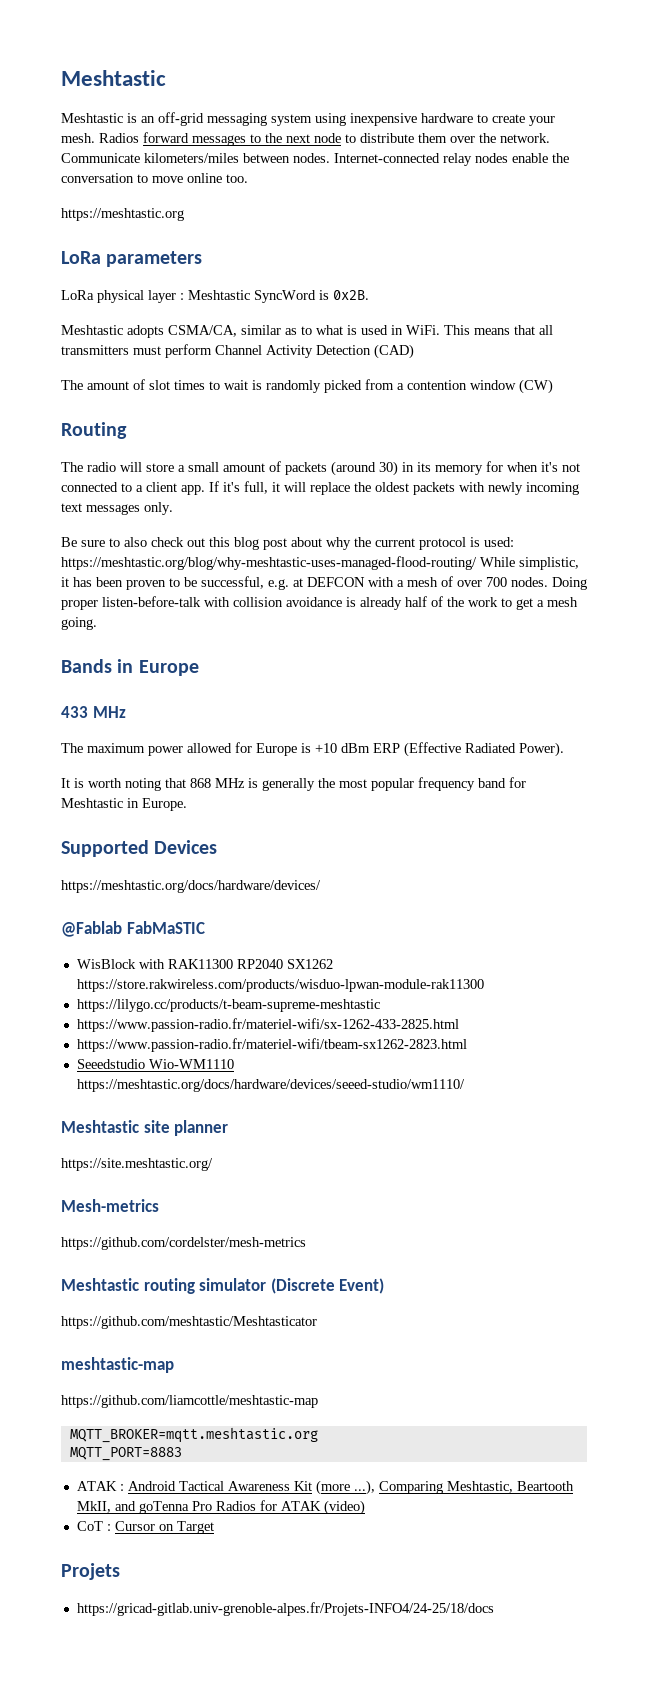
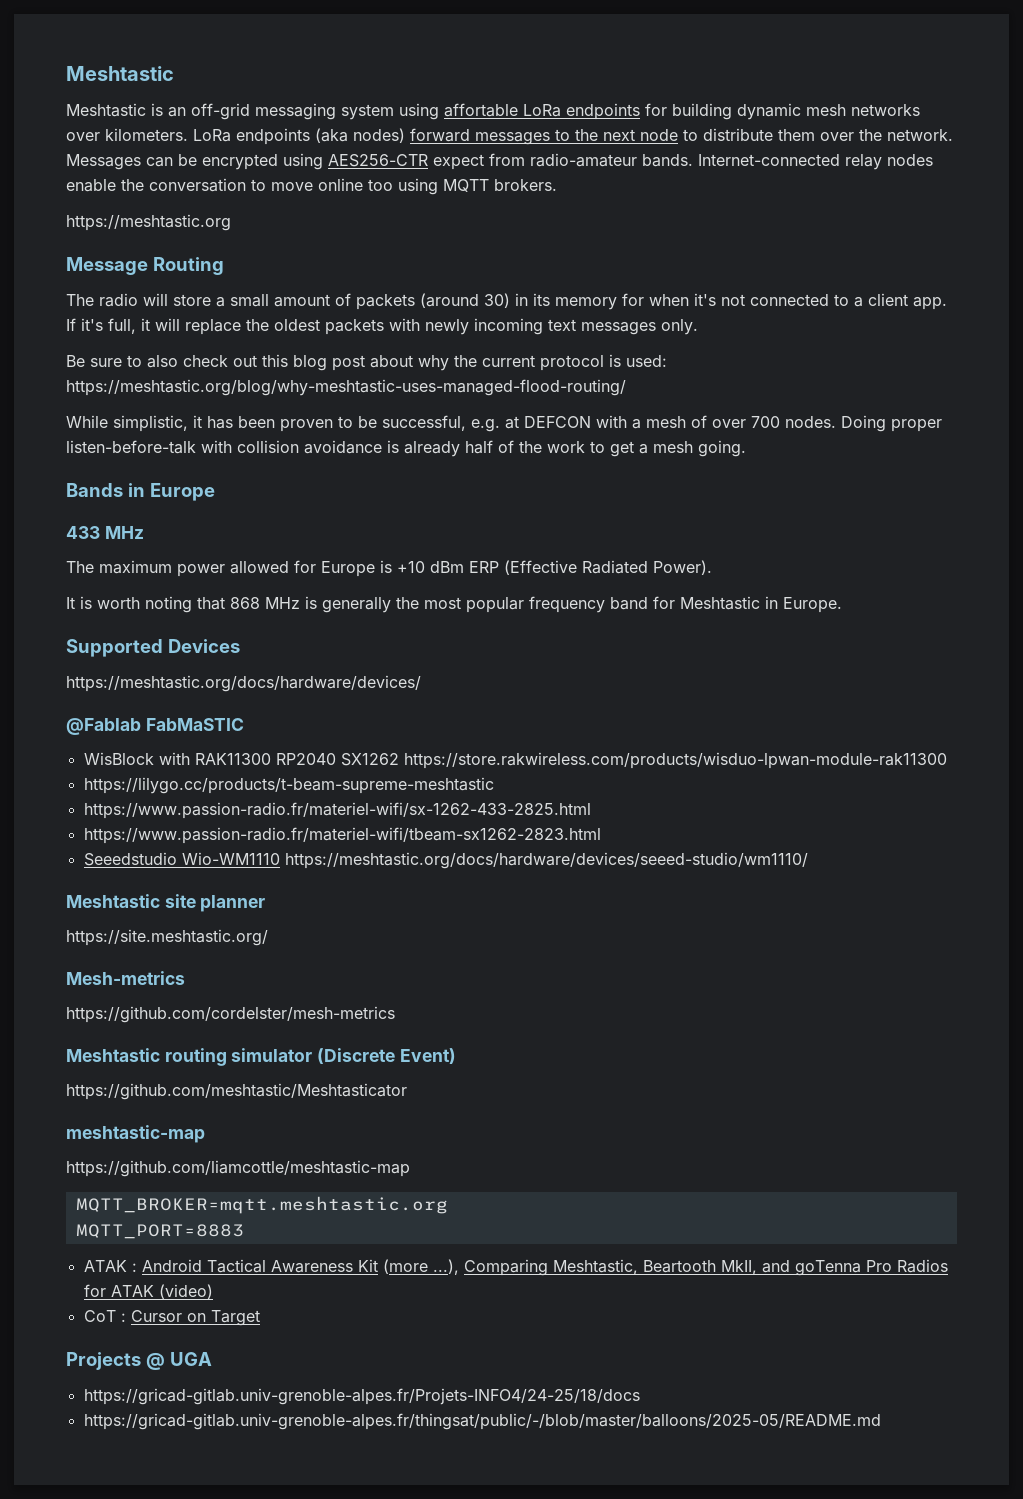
- Meshtastic is an off-grid messaging system using inexpensive hardware to create your mesh. Radios forward messages to the next node to distribute them over the network.
+ Meshtastic is an off-grid messaging system using affortable LoRa endpoints for building dynamic mesh networks over kilometers. LoRa endpoints (aka nodes) forward messages to the next node to distribute them over the network.
- Communicate kilometers/miles between nodes.
+ Messages can be encrypted using AES256-CTR expect from radio-amateur bands.
- Internet-connected relay nodes enable the conversation to move online too.
+ Internet-connected relay nodes enable the conversation to move online too using MQTT brokers.
  https://meshtastic.org
- LoRa parameters
- LoRa physical layer : Meshtastic SyncWord is 0x2B.
- Meshtastic adopts CSMA/CA, similar as to what is used in WiFi. This means that all transmitters must perform Channel Activity Detection (CAD)
- The amount of slot times to wait is randomly picked from a contention window (CW)
- Routing
+ Message Routing
- Be sure to also check out this blog post about why the current protocol is used: https://meshtastic.org/blog/why-meshtastic-uses-managed-flood-routing/ While simplistic, it has been proven to be successful, e.g. at DEFCON with a mesh of over 700 nodes.
+ Be sure to also check out this blog post about why the current protocol is used: https://meshtastic.org/blog/why-meshtastic-uses-managed-flood-routing/
+ While simplistic, it has been proven to be successful, e.g. at DEFCON with a mesh of over 700 nodes.
- Projets
+ Projects @ UGA
+ https://gricad-gitlab.univ-grenoble-alpes.fr/thingsat/public/-/blob/master/balloons/2025-05/README.md

